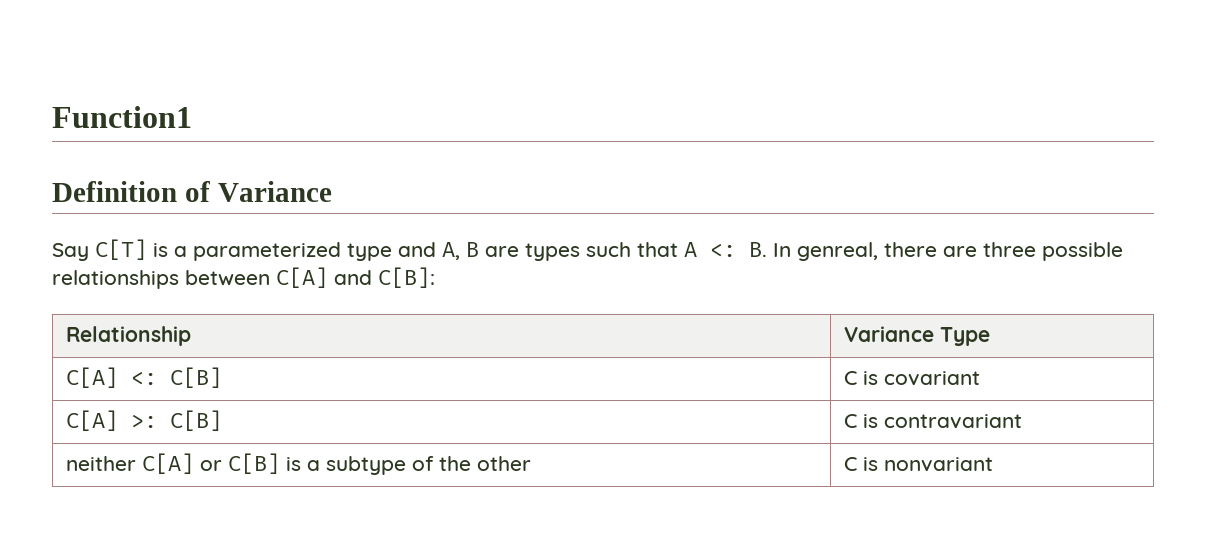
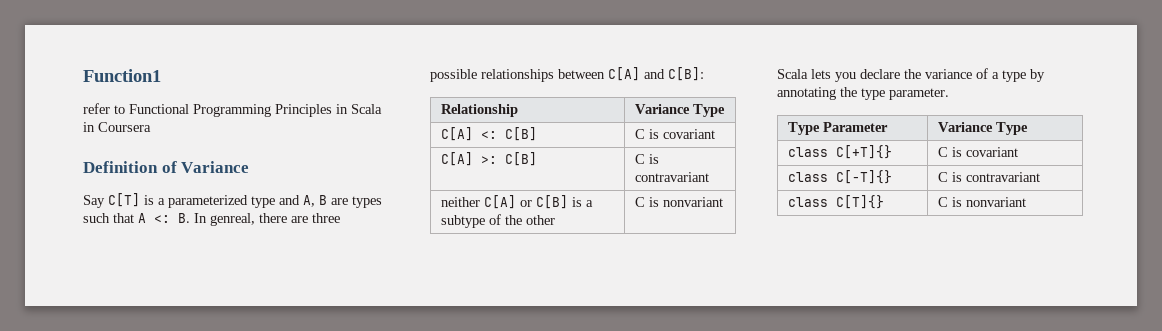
+ refer to Functional Programming Principles in Scala in Coursera
+ Scala lets you declare the variance of a type by annotating the type parameter.
+ Type Parameter | Variance Type
+ class C[+T]{} | C is covariant
+ class C[-T]{} | C is contravariant
+ class C[T]{} | C is nonvariant

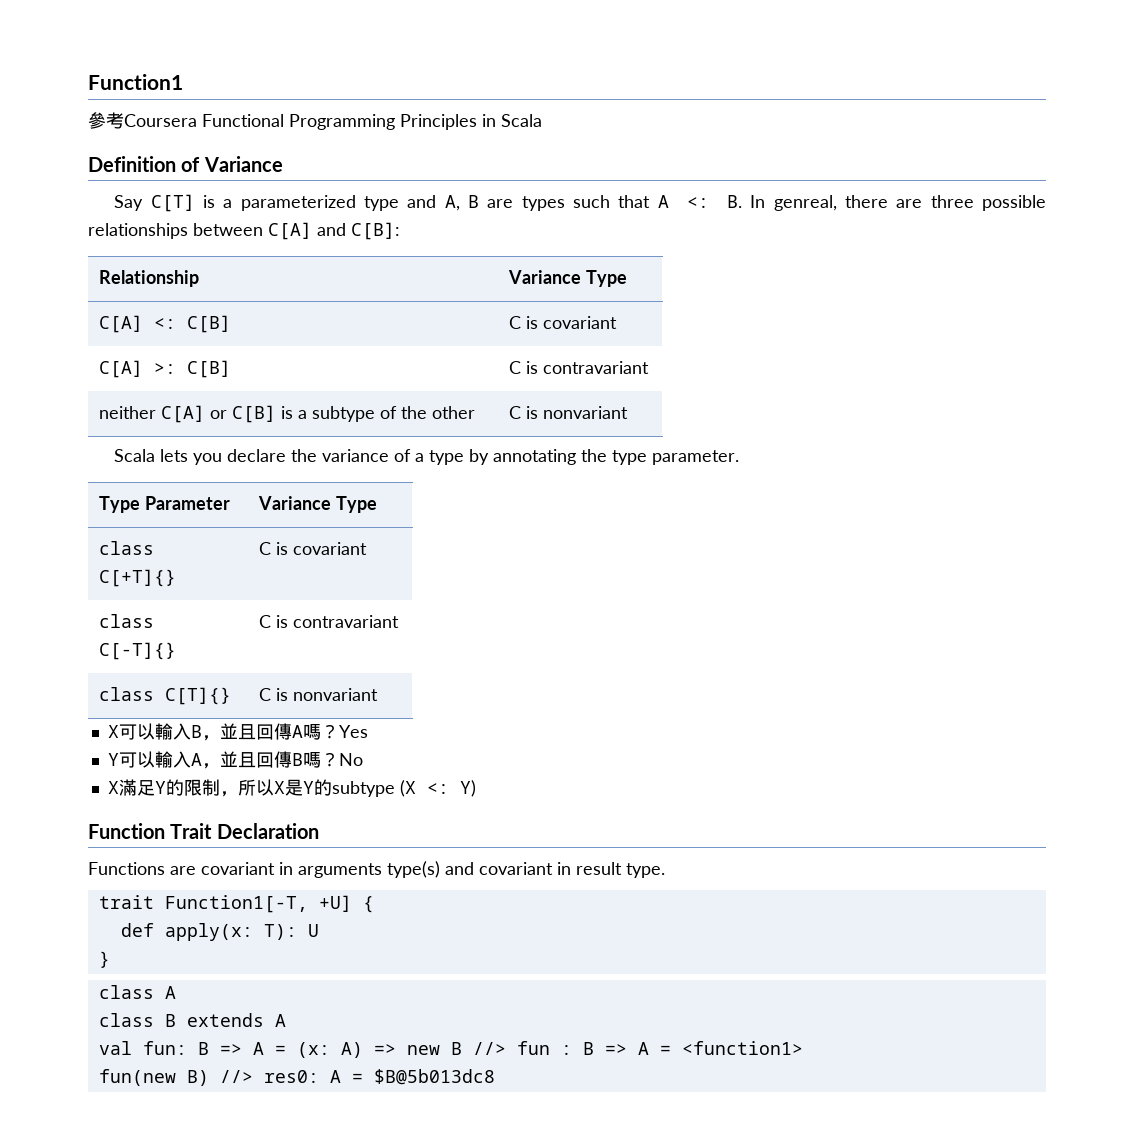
- refer to Functional Programming Principles in Scala in Coursera
+ 參考Coursera Functional Programming Principles in Scala
+ X可以輸入B，並且回傳A嗎？Yes
+ Y可以輸入A，並且回傳B嗎？No
+ X滿足Y的限制，所以X是Y的subtype (X <: Y)
+ Function Trait Declaration
+ Functions are covariant in arguments type(s) and covariant in result type.
+ trait Function1[-T, +U] {
+ def apply(x: T): U
+ }
+ class A
+ class B extends A
+ val fun: B => A = (x: A) => new B //> fun : B => A = <function1>
+ fun(new B) //> res0: A = $B@5b013dc8

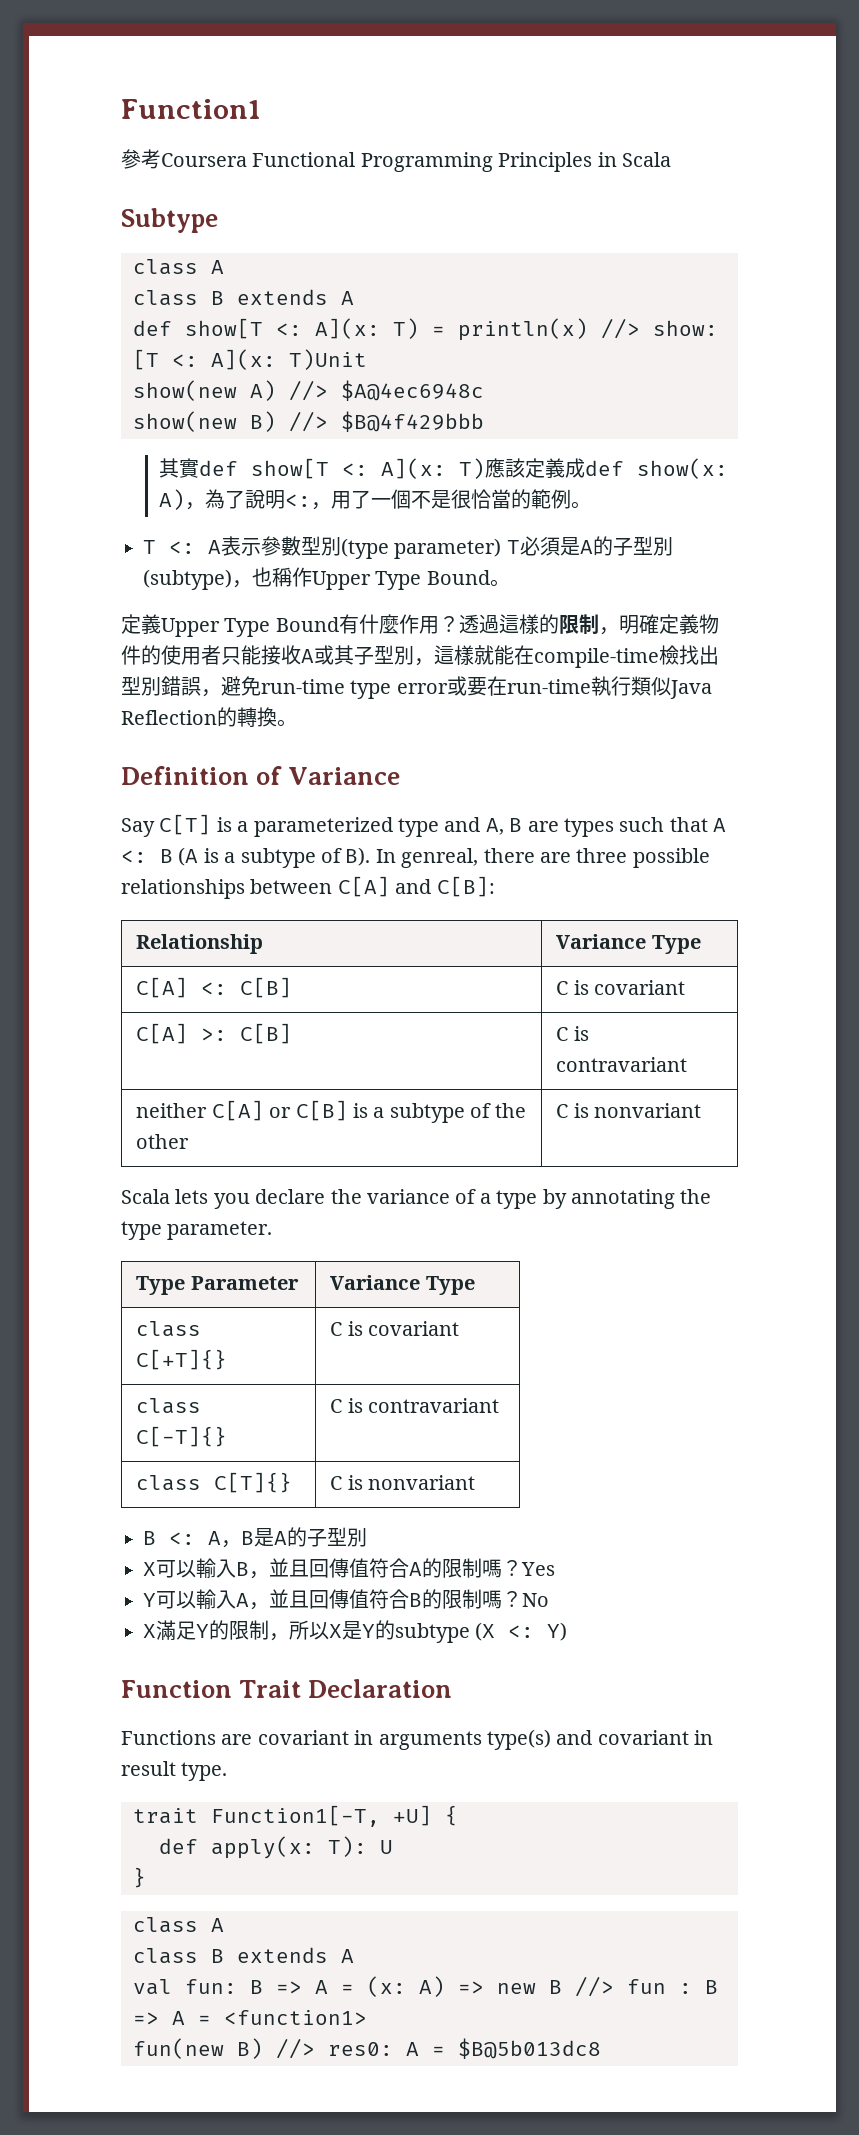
+ Subtype
+ class A
+ class B extends A
+ def show[T <: A](x: T) = println(x) //> show: [T <: A](x: T)Unit
+ show(new A) //> $A@4ec6948c
+ show(new B) //> $B@4f429bbb
+ 其實def show[T <: A](x: T)應該定義成def show(x: A)，為了說明<:，用了一個不是很恰當的範例。
+ T <: A表示參數型別(type parameter) T必須是A的子型別(subtype)，也稱作Upper Type Bound。
+ 定義Upper Type Bound有什麼作用？透過這樣的限制，明確定義物件的使用者只能接收A或其子型別，這樣就能在compile-time檢找出型別錯誤，避免run-time type error或要在run-time執行類似Java Reflection的轉換。
- Say C[T] is a parameterized type and A, B are types such that A <: B. In genreal, there are three possible relationships between C[A] and C[B]:
+ Say C[T] is a parameterized type and A, B are types such that A <: B (A is a subtype of B). In genreal, there are three possible relationships between C[A] and C[B]:
+ B <: A，B是A的子型別
- X可以輸入B，並且回傳A嗎？
+ X可以輸入B，並且回傳值符合A的限制嗎？
- Y可以輸入A，並且回傳B嗎？
+ Y可以輸入A，並且回傳值符合B的限制嗎？

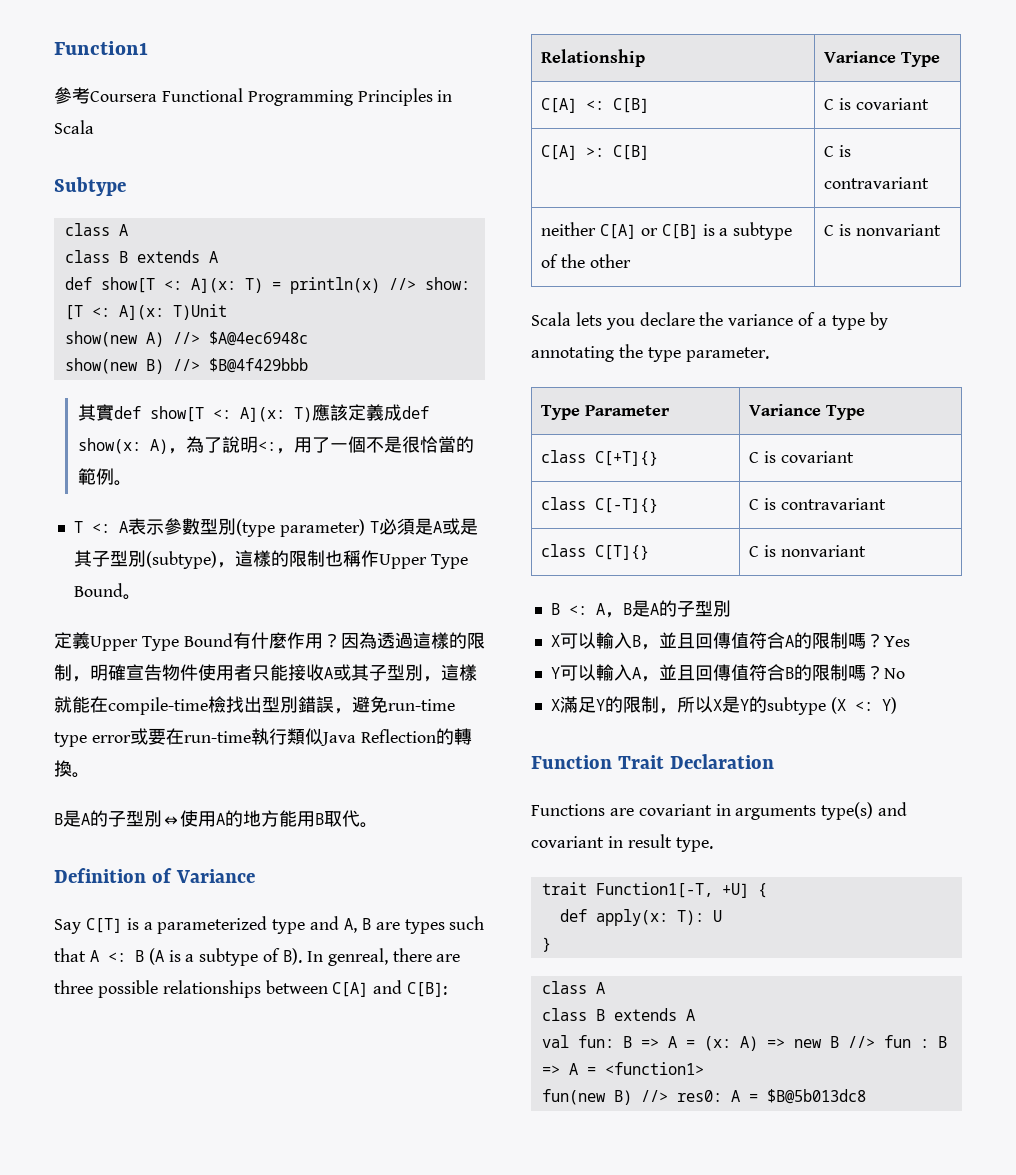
- T <: A表示參數型別(type parameter) T必須是A的子型別(subtype)，也稱作Upper Type Bound。
+ T <: A表示參數型別(type parameter) T必須是A或是其子型別(subtype)，這樣的限制也稱作Upper Type Bound。
- 透過這樣的限制，明確定義物件的使用者只能接收A或其子型別，這樣就能在compile-time檢找出型別錯誤，避免run-time type error或要在run-time執行類似Java Reflection的轉換。
+ 因為透過這樣的限制，明確宣告物件使用者只能接收A或其子型別，這樣就能在compile-time檢找出型別錯誤，避免run-time type error或要在run-time執行類似Java Reflection的轉換。
+ B是A的子型別⇔使用A的地方能用B取代。

